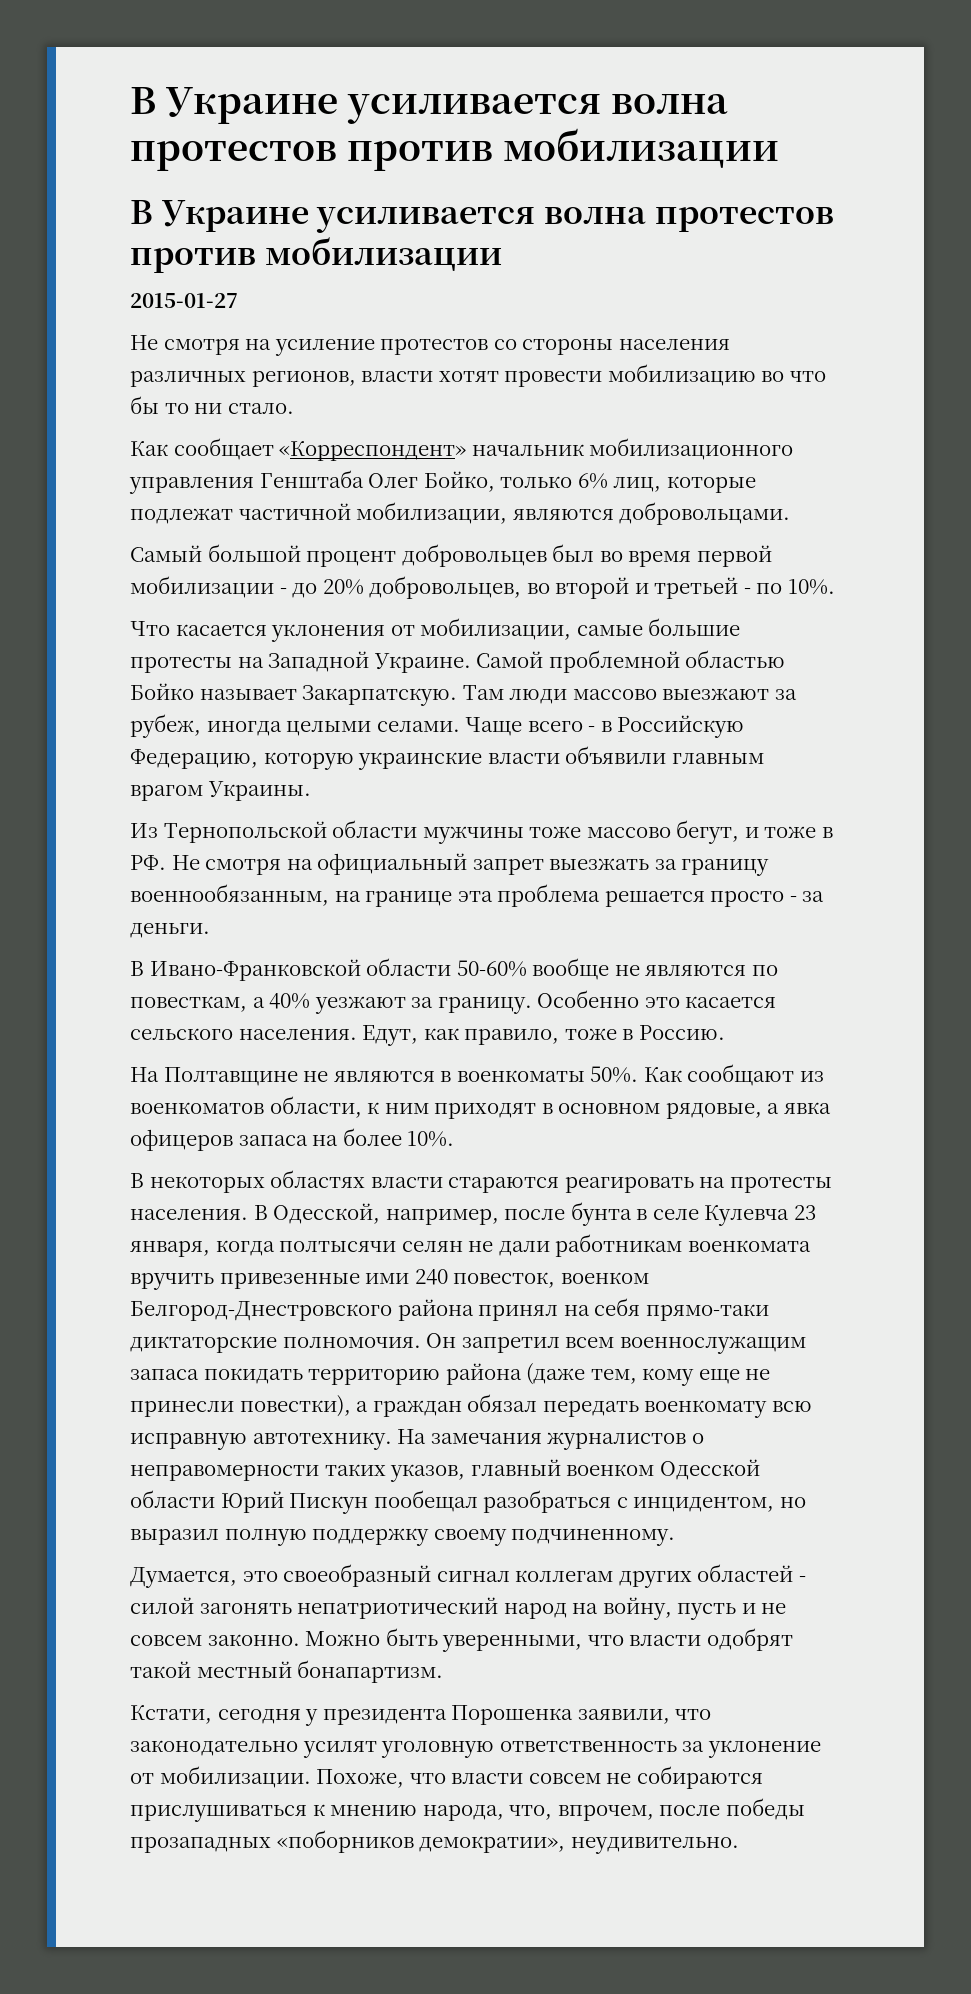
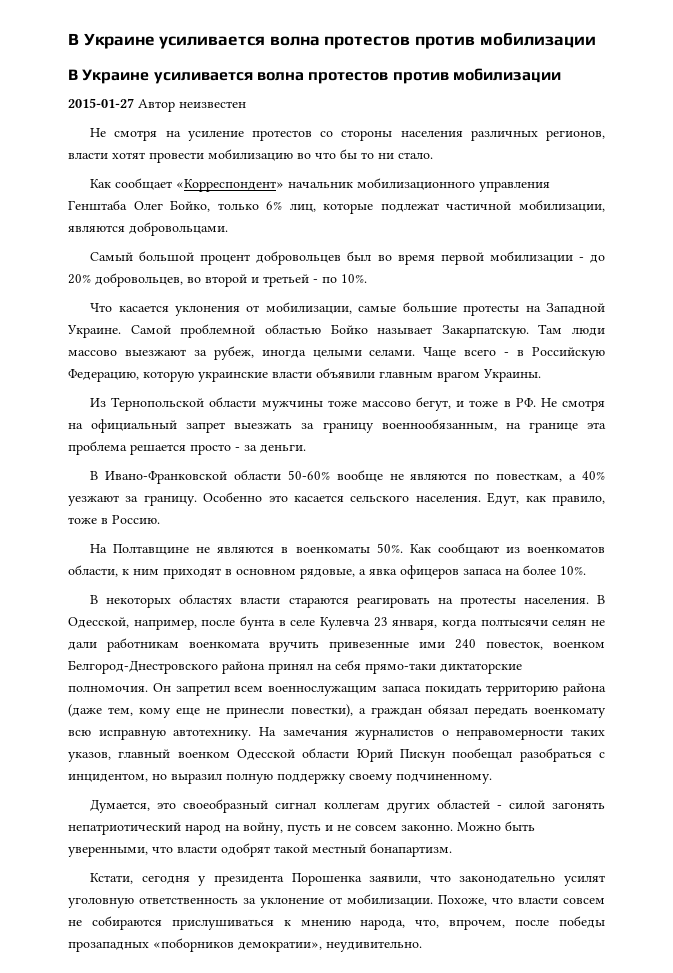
- 2015-01-27
+ 2015-01-27 Автор неизвестен

